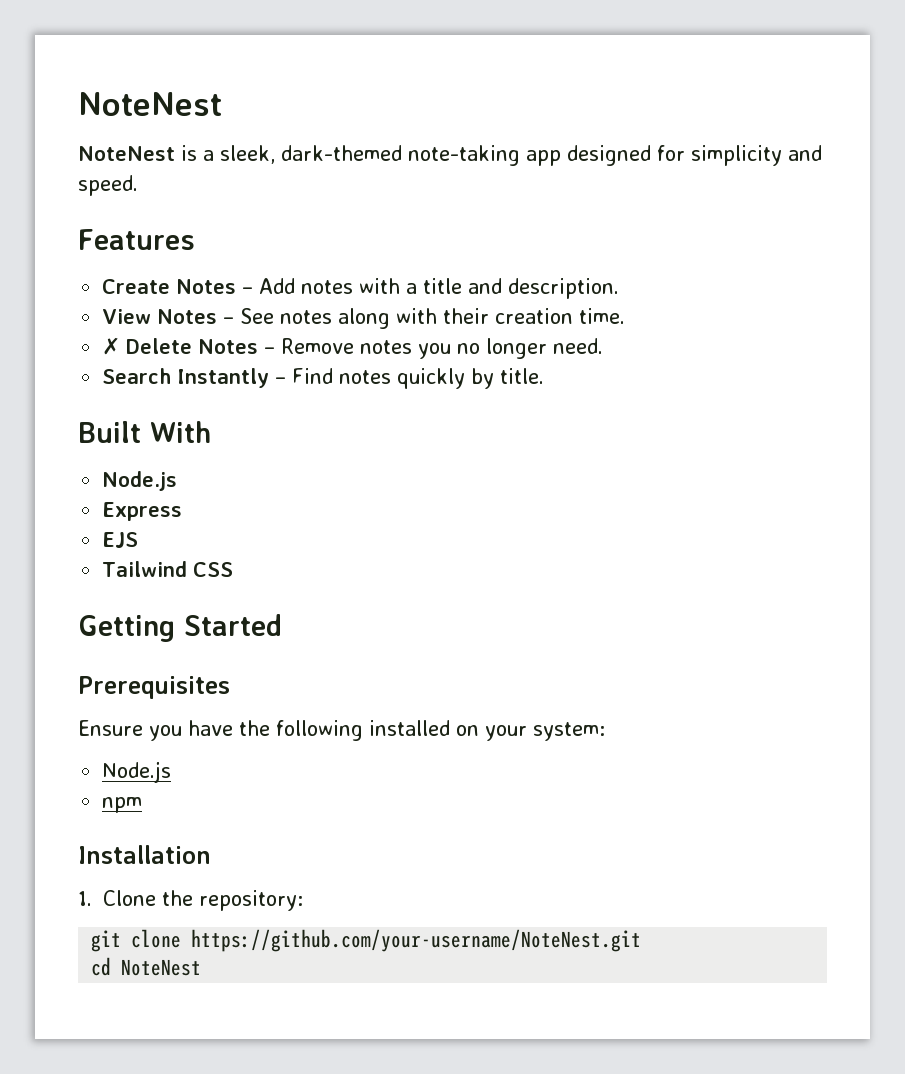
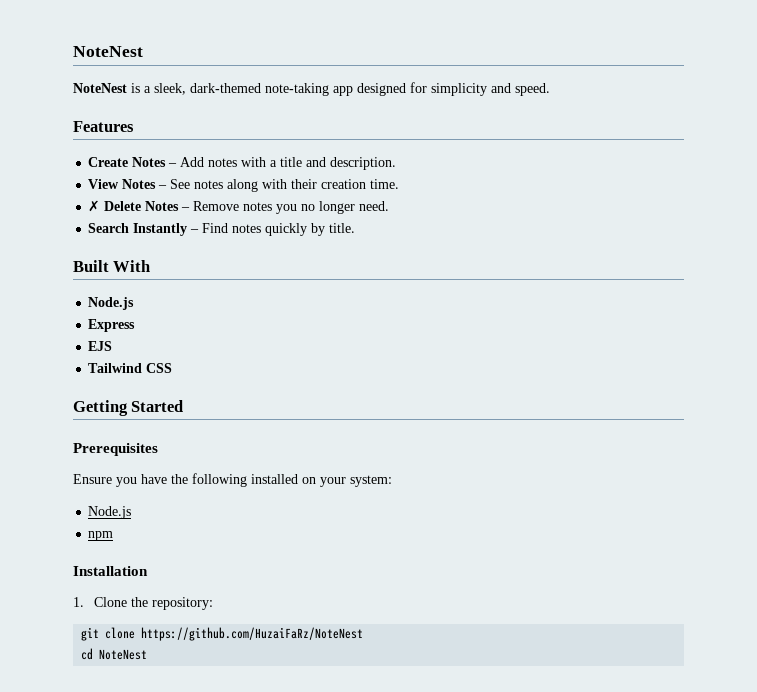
- git clone https://github.com/your-username/NoteNest.git
+ git clone https://github.com/HuzaiFaRz/NoteNest

